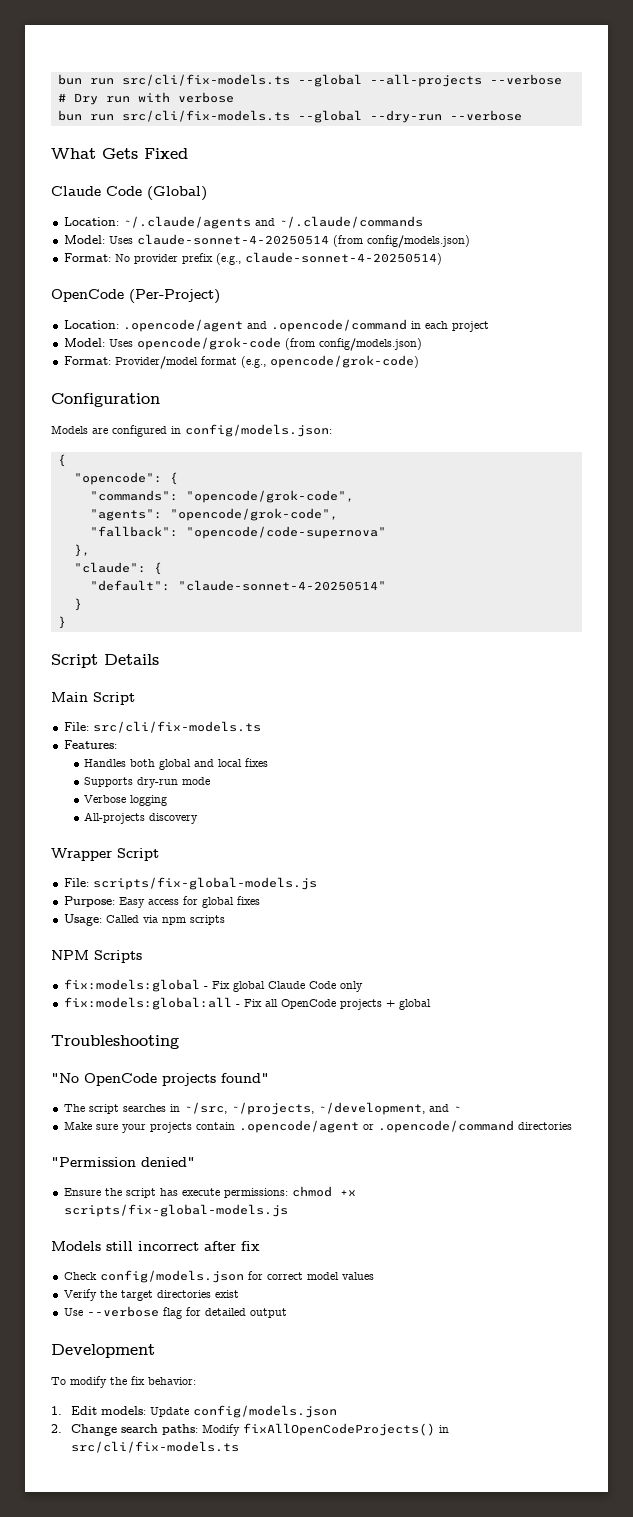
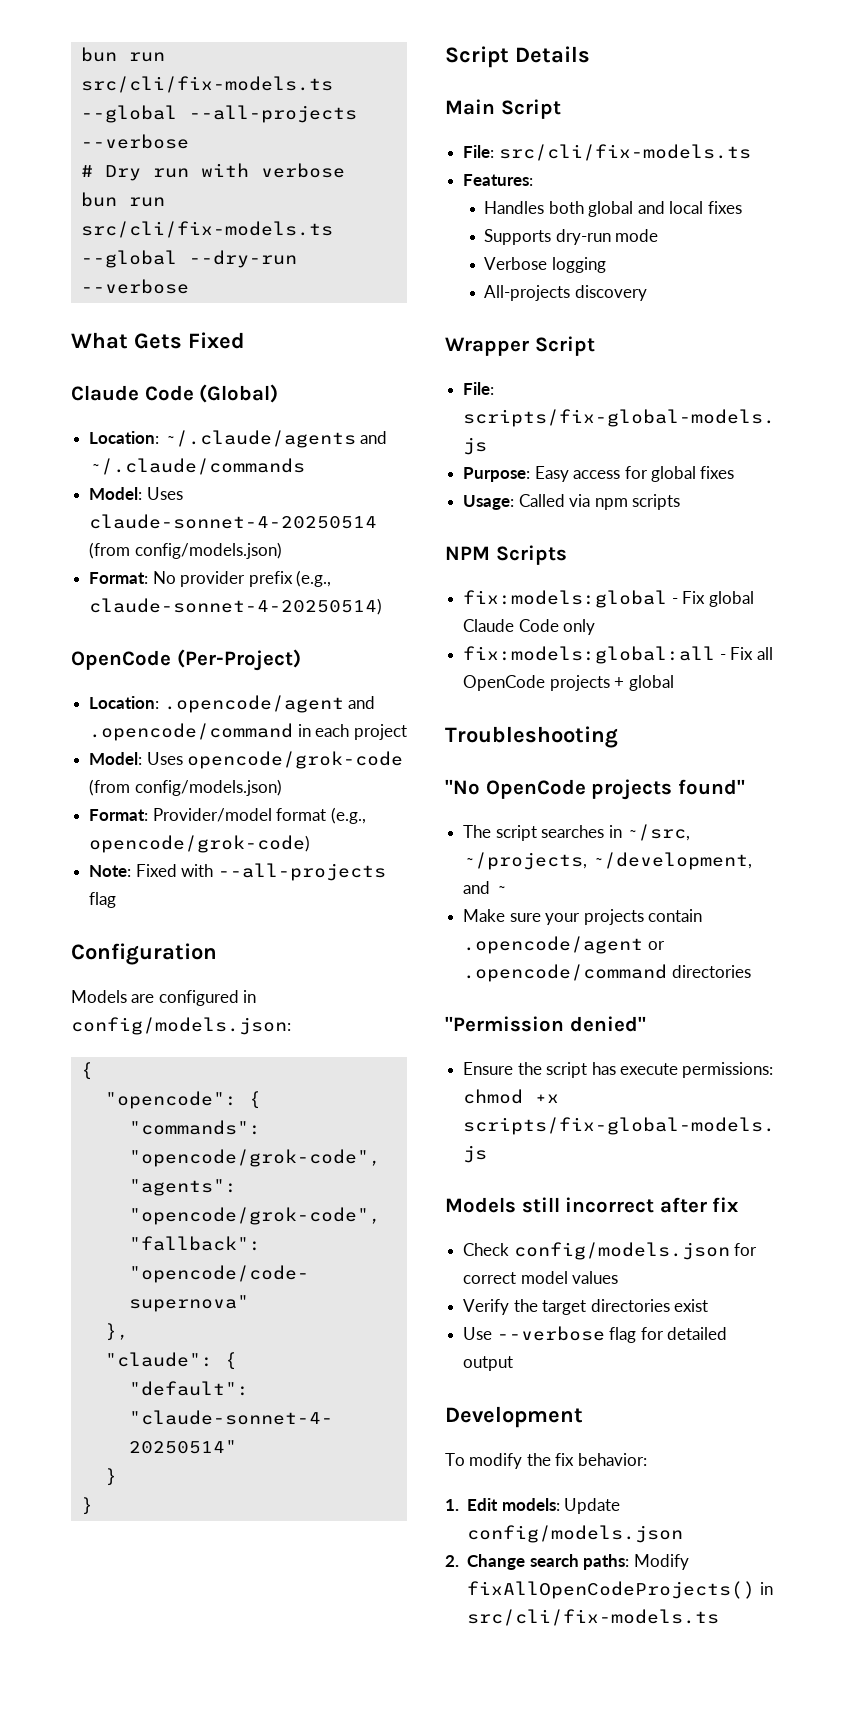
+ Note: Fixed with --all-projects flag

